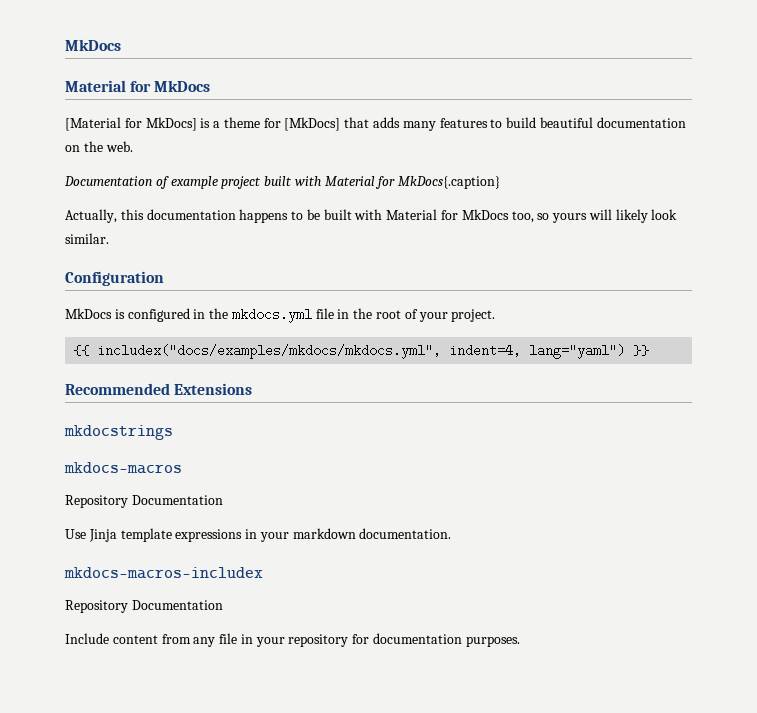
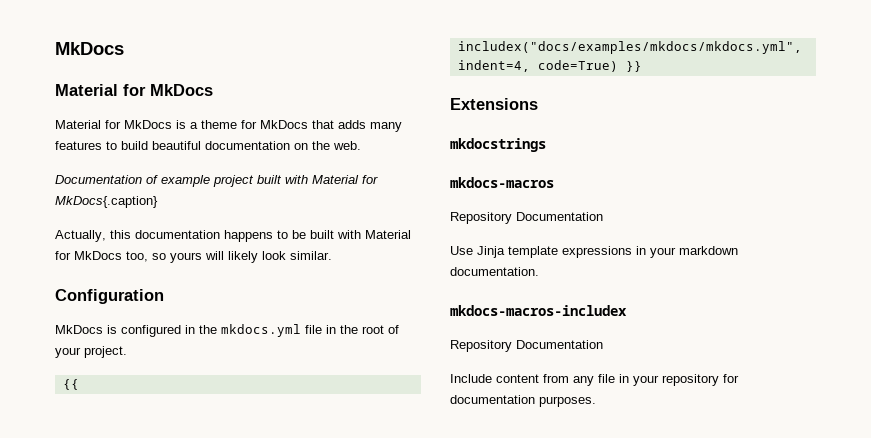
- [Material for MkDocs] is a theme for [MkDocs] that adds many features to build beautiful documentation on the web.
+ Material for MkDocs is a theme for MkDocs that adds many features to build beautiful documentation on the web.
- {{ includex("docs/examples/mkdocs/mkdocs.yml", indent=4, lang="yaml") }}
+ {{ includex("docs/examples/mkdocs/mkdocs.yml", indent=4, code=True) }}
- Recommended Extensions
+ Extensions

